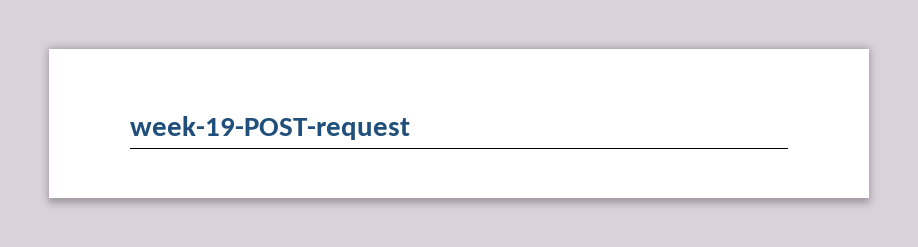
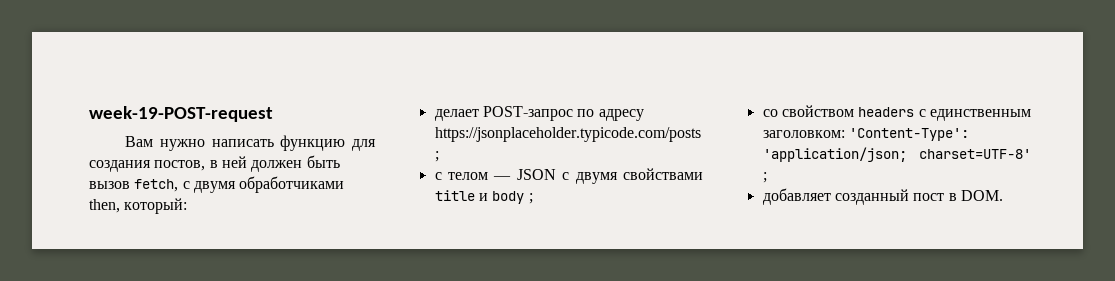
+ Вам нужно написать функцию для создания постов, в ней должен быть вызов fetch, с двумя обработчиками then, который:
+ делает POST-запрос по адресу https://jsonplaceholder.typicode.com/posts ;
+ с телом — JSON с двумя свойствами title и body ;
+ со свойством headers с единственным заголовком: 'Content-Type': 'application/json; charset=UTF-8' ;
+ добавляет созданный пост в DOM.

